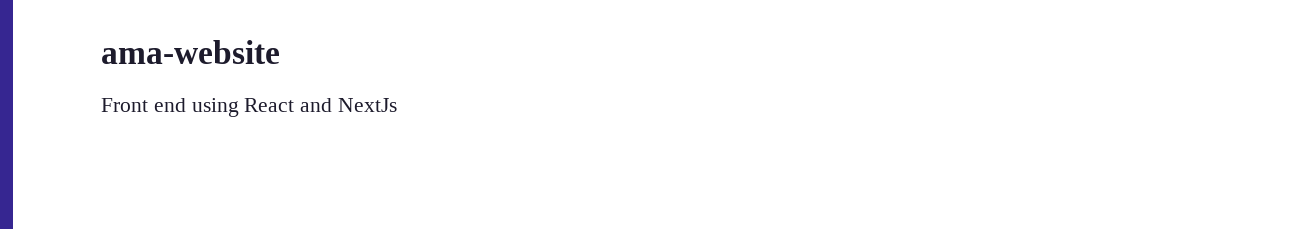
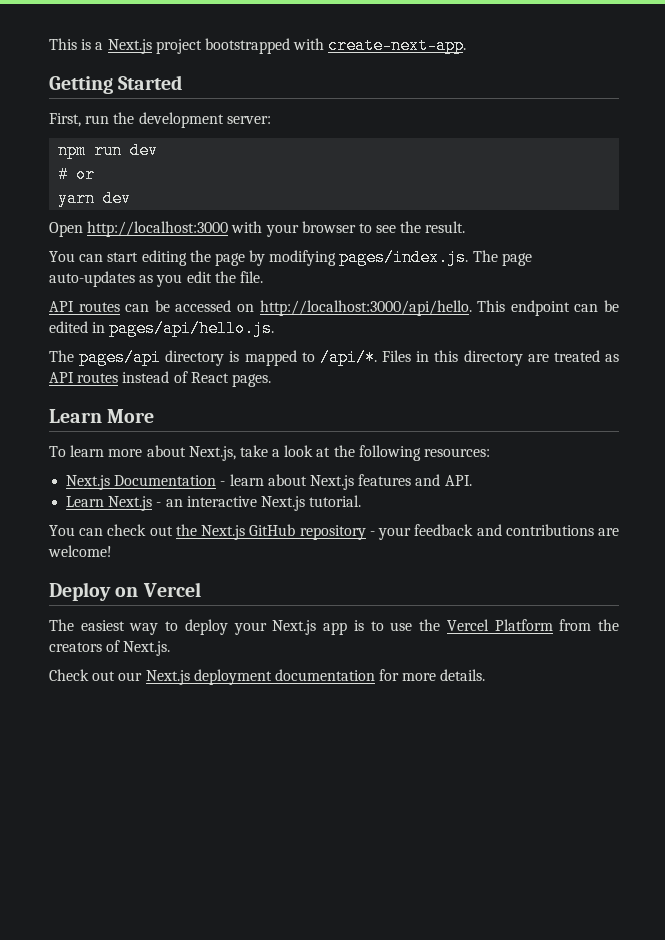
- ama-website
- Front end using React and NextJs
+ This is a Next.js project bootstrapped with create-next-app.
+ Getting Started
+ First, run the development server:
+ npm run dev
+ # or
+ yarn dev
+ Open http://localhost:3000 with your browser to see the result.
+ You can start editing the page by modifying pages/index.js. The page auto-updates as you edit the file.
+ API routes can be accessed on http://localhost:3000/api/hello. This endpoint can be edited in pages/api/hello.js.
+ The pages/api directory is mapped to /api/*. Files in this directory are treated as API routes instead of React pages.
+ Learn More
+ To learn more about Next.js, take a look at the following resources:
+ Next.js Documentation - learn about Next.js features and API.
+ Learn Next.js - an interactive Next.js tutorial.
+ You can check out the Next.js GitHub repository - your feedback and contributions are welcome!
+ Deploy on Vercel
+ The easiest way to deploy your Next.js app is to use the Vercel Platform from the creators of Next.js.
+ Check out our Next.js deployment documentation for more details.

